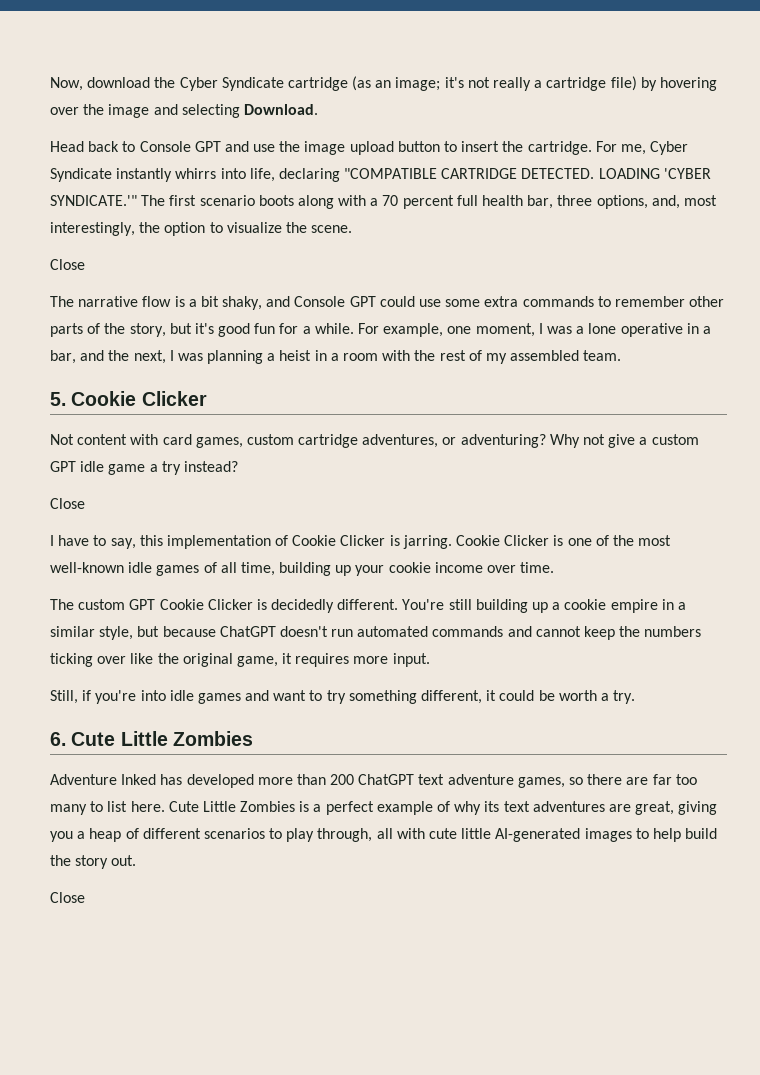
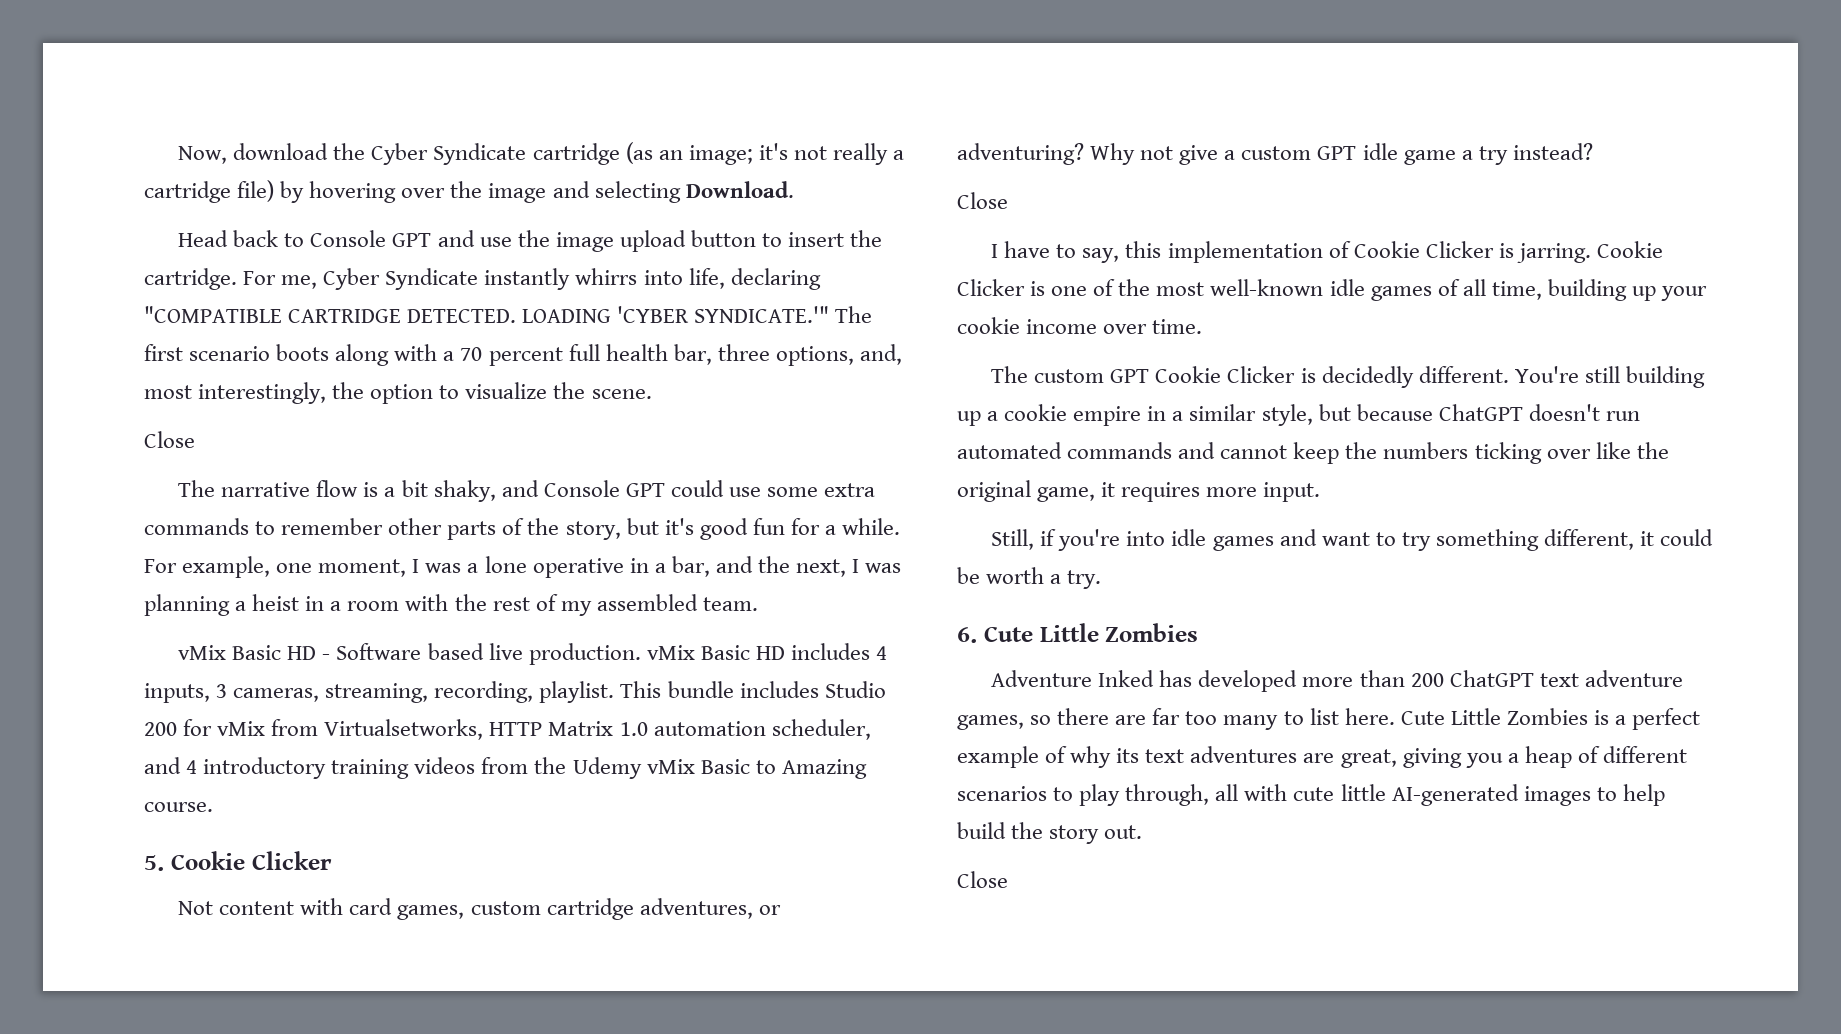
+ vMix Basic HD - Software based live production. vMix Basic HD includes 4 inputs, 3 cameras, streaming, recording, playlist. This bundle includes Studio 200 for vMix from Virtualsetworks, HTTP Matrix 1.0 automation scheduler, and 4 introductory training videos from the Udemy vMix Basic to Amazing course.

